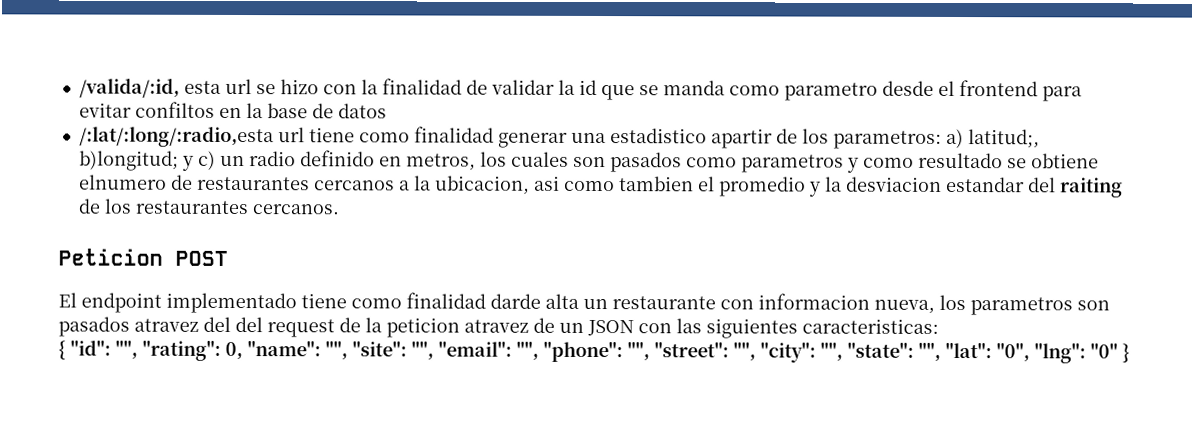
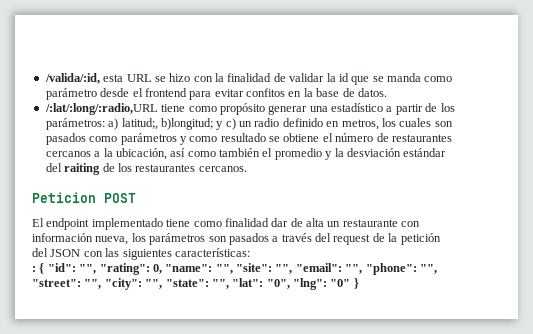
- /valida/:id, esta url se hizo con la finalidad de validar la id que se manda como parametro desde el frontend para evitar confiltos en la base de datos
- /:lat/:long/:radio,esta url tiene como finalidad generar una estadistico apartir de los parametros:
+ /valida/:id, esta URL se hizo con la finalidad de validar la id que se manda como parámetro desde el frontend para evitar confitos en la base de datos.
+ /:lat/:long/:radio,URL tiene como propósito generar una estadístico a partir de los parámetros:
- y c) un radio definido en metros, los cuales son pasados como parametros y como resultado se obtiene elnumero de restaurantes cercanos a la ubicacion, asi como tambien el promedio y la desviacion estandar del raiting de los restaurantes cercanos.
+ y c) un radio definido en metros, los cuales son pasados como parámetros y como resultado se obtiene el número de restaurantes cercanos a la ubicación, así como también el promedio y la desviación estándar del raiting de los restaurantes cercanos.
- El endpoint implementado tiene como finalidad darde alta un restaurante con informacion nueva, los parametros son pasados atravez del del request de la peticion atravez de un JSON con las siguientes caracteristicas:
- { "id": "", "rating": 0, "name": "", "site": "", "email": "", "phone": "", "street": "", "city": "", "state": "", "lat": "0", "lng": "0" }
+ El endpoint implementado tiene como finalidad dar de alta un restaurante con información nueva, los parámetros son pasados a través del request de la petición del JSON con las siguientes características:
+ : { "id": "", "rating": 0, "name": "", "site": "", "email": "", "phone": "", "street": "", "city": "", "state": "", "lat": "0", "lng": "0" }

